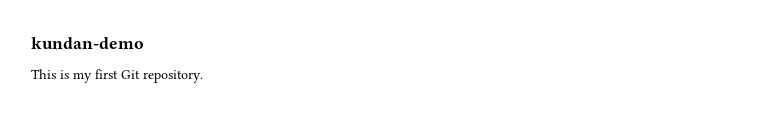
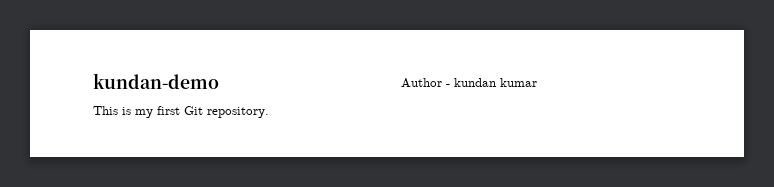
+ Author - kundan kumar

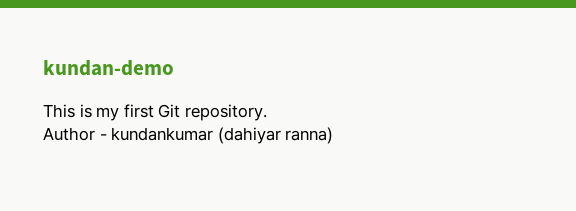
- Author - kundan kumar
+ Author - kundankumar (dahiyar ranna)

